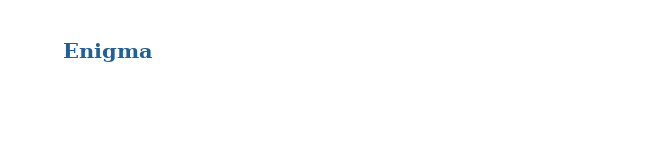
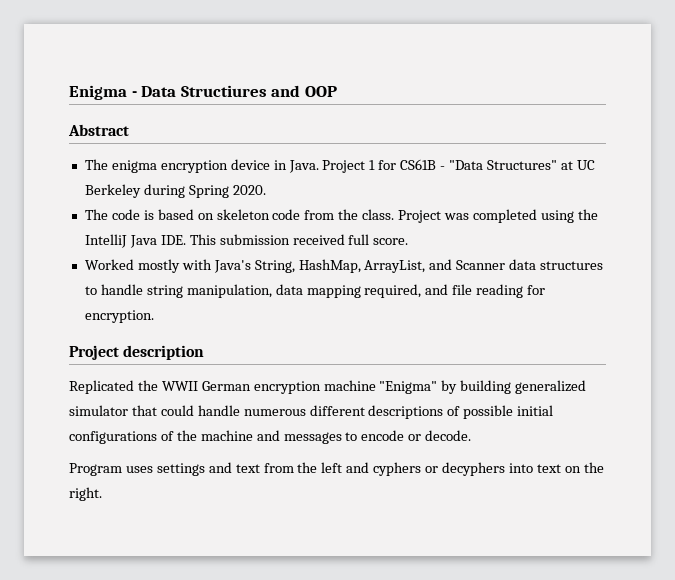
- Enigma
+ Enigma - Data Structiures and OOP
+ Abstract
+ The enigma encryption device in Java. Project 1 for CS61B - "Data Structures" at UC Berkeley during Spring 2020.
+ The code is based on skeleton code from the class. Project was completed using the IntelliJ Java IDE. This submission received full score.
+ Worked mostly with Java's String, HashMap, ArrayList, and Scanner data structures to handle string manipulation, data mapping required, and file reading for encryption.
+ Project description
+ Replicated the WWII German encryption machine "Enigma" by building generalized simulator that could handle numerous different descriptions of possible initial configurations of the machine and messages to encode or decode.
+ Program uses settings and text from the left and cyphers or decyphers into text on the right.

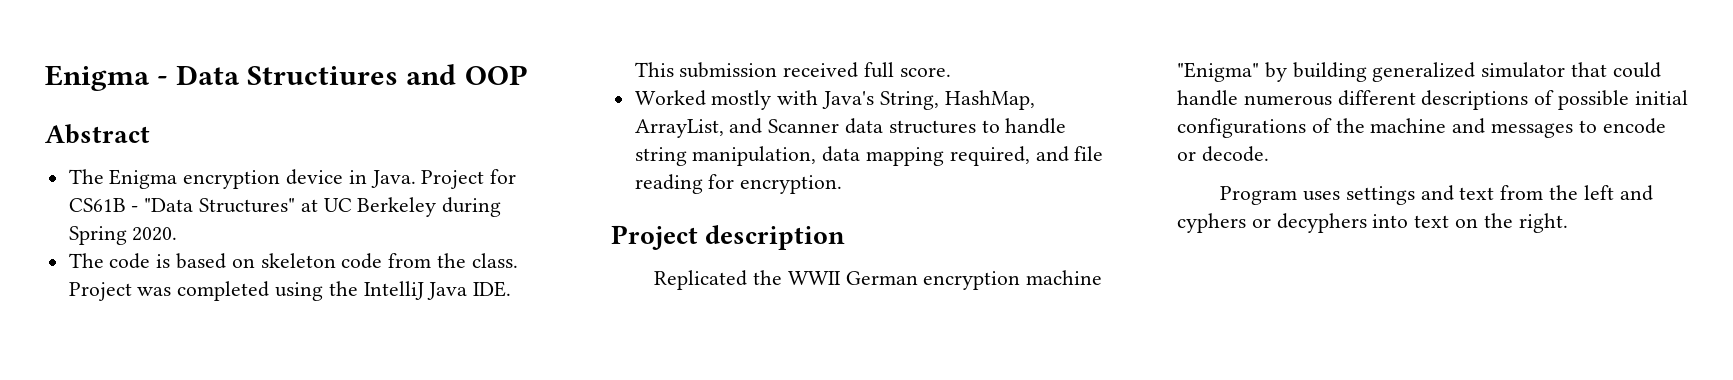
- The enigma encryption device in Java.
+ The Enigma encryption device in Java.
- Project 1 for CS61B - "Data Structures" at UC Berkeley during Spring 2020.
+ Project for CS61B - "Data Structures" at UC Berkeley during Spring 2020.

